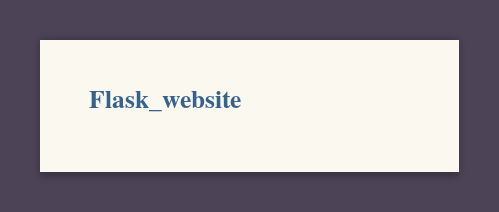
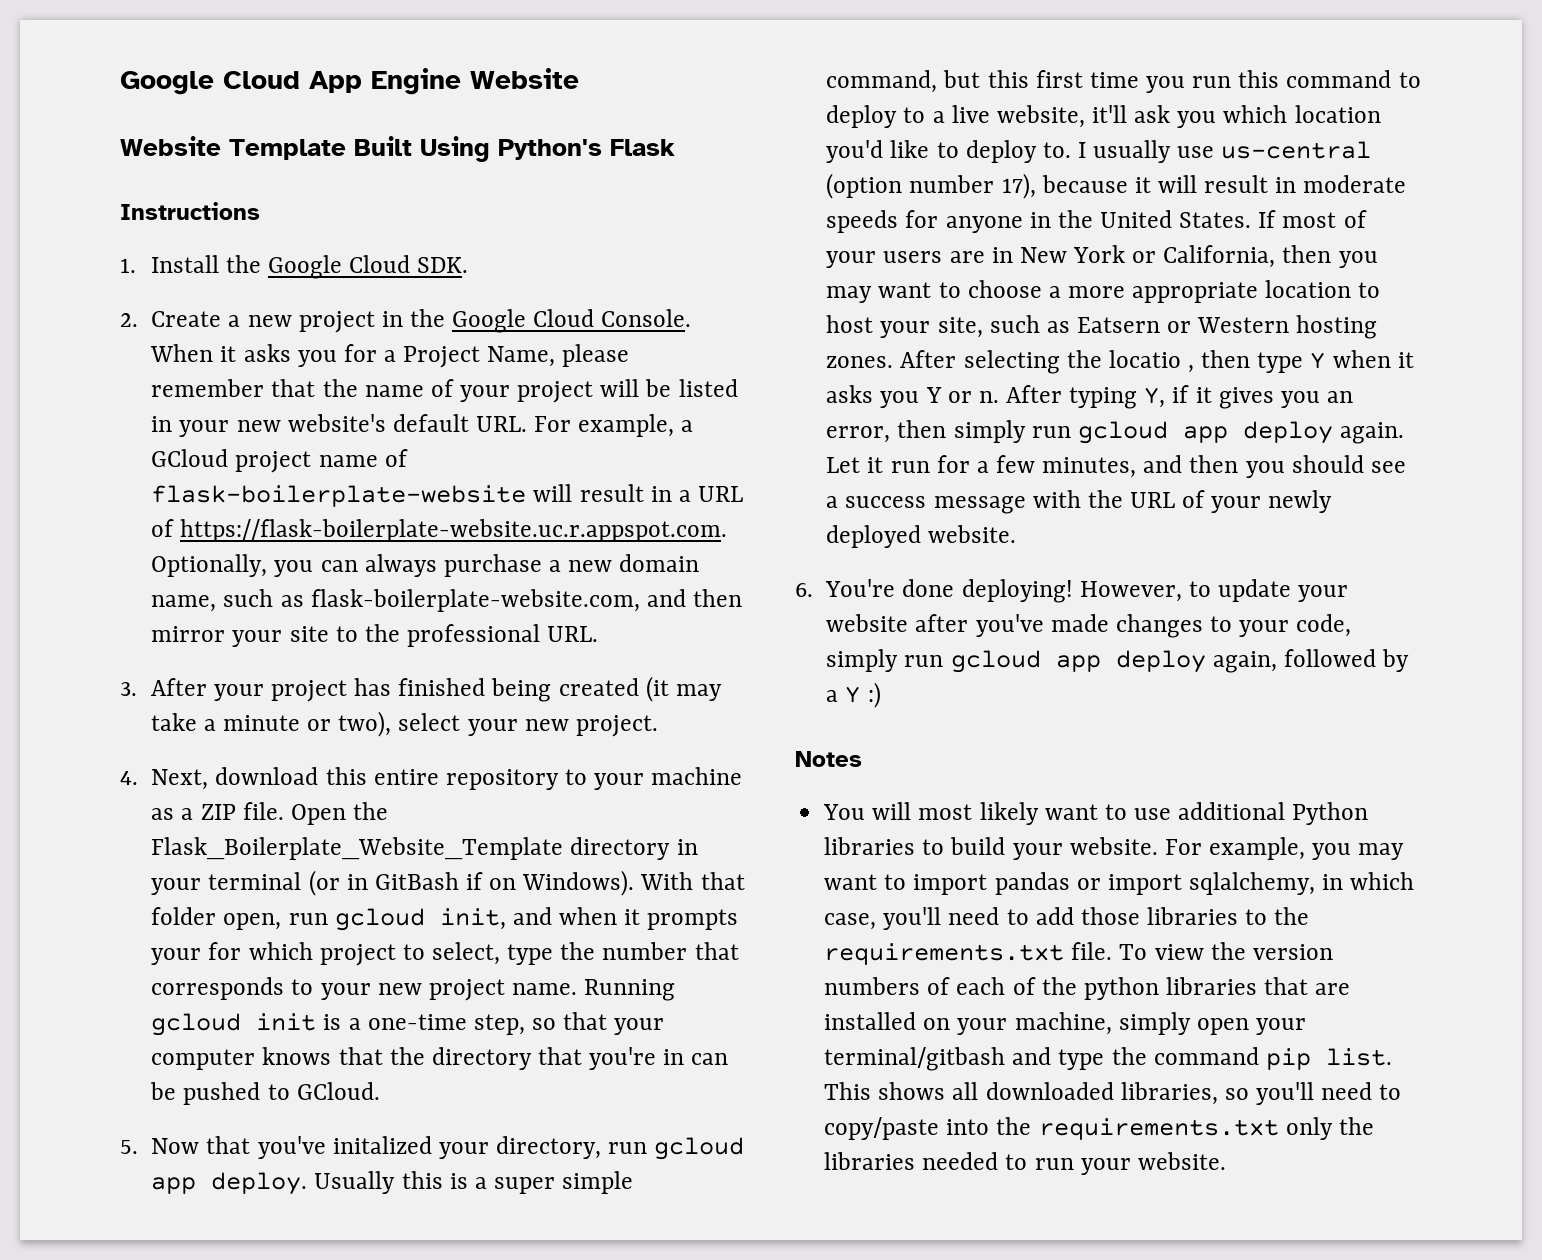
- Flask_website
+ Google Cloud App Engine Website
+ Website Template Built Using Python's Flask
+ Instructions
+ 1. Install the Google Cloud SDK.
+ 2. Create a new project in the Google Cloud Console. When it asks you for a Project Name, please remember that the name of your project will be listed in your new website's default URL. For example, a GCloud project name of flask-boilerplate-website will result in a URL of https://flask-boilerplate-website.uc.r.appspot.com. Optionally, you can always purchase a new domain name, such as flask-boilerplate-website.com, and then mirror your site to the professional URL.
+ 3. After your project has finished being created (it may take a minute or two), select your new project.
+ 4. Next, download this entire repository to your machine as a ZIP file. Open the Flask_Boilerplate_Website_Template directory in your terminal (or in GitBash if on Windows). With that folder open, run gcloud init, and when it prompts your for which project to select, type the number that corresponds to your new project name. Running gcloud init is a one-time step, so that your computer knows that the directory that you're in can be pushed to GCloud.
+ 5. Now that you've initalized your directory, run gcloud app deploy. Usually this is a super simple command, but this first time you run this command to deploy to a live website, it'll ask you which location you'd like to deploy to. I usually use us-central (option number 17), because it will result in moderate speeds for anyone in the United States. If most of your users are in New York or California, then you may want to choose a more appropriate location to host your site, such as Eatsern or Western hosting zones. After selecting the locatio , then type Y when it asks you Y or n. After typing Y, if it gives you an error, then simply run gcloud app deploy again. Let it run for a few minutes, and then you should see a success message with the URL of your newly deployed website.
+ 6. You're done deploying! However, to update your website after you've made changes to your code, simply run gcloud app deploy again, followed by a Y :)
+ Notes
+ You will most likely want to use additional Python libraries to build your website. For example, you may want to import pandas or import sqlalchemy, in which case, you'll need to add those libraries to the requirements.txt file. To view the version numbers of each of the python libraries that are installed on your machine, simply open your terminal/gitbash and type the command pip list. This shows all downloaded libraries, so you'll need to copy/paste into the requirements.txt only the libraries needed to run your website.

